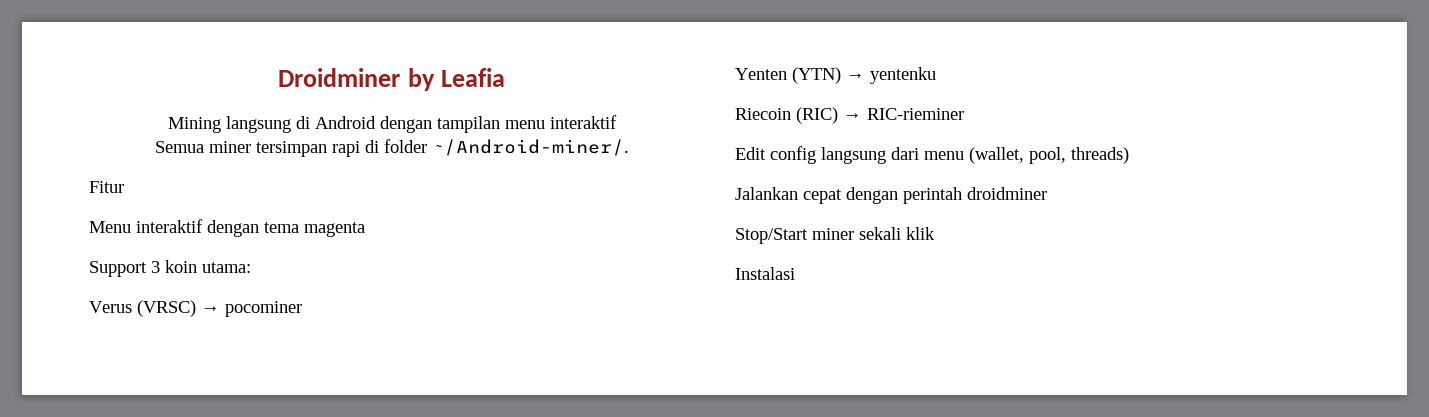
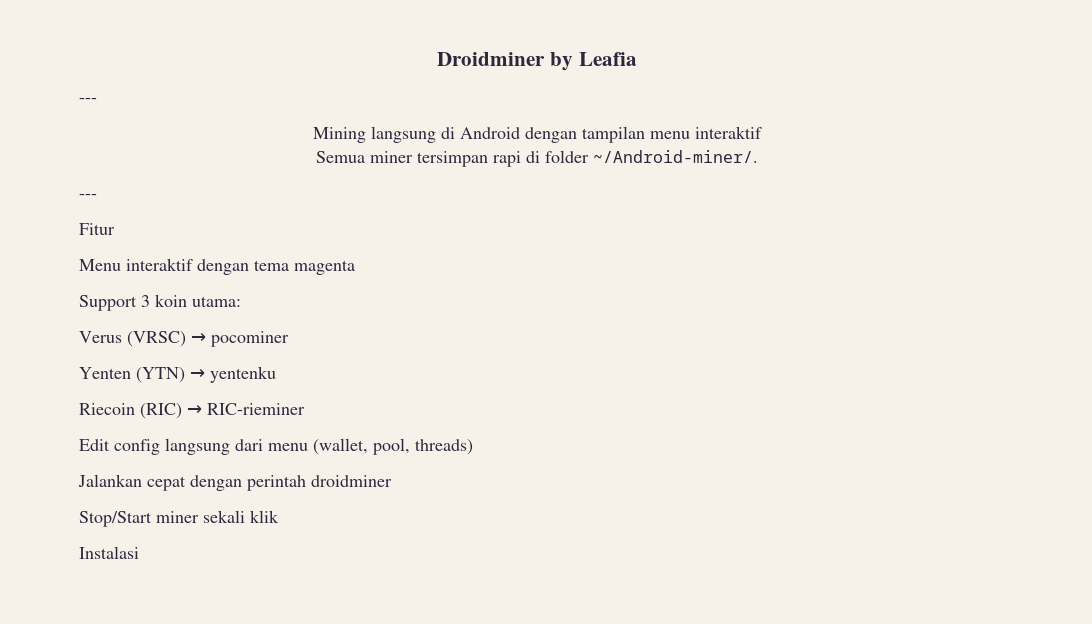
  Droidminer by Leafia
+ ---
  Semua miner tersimpan rapi di folder ~/Android-miner/.
+ ---

